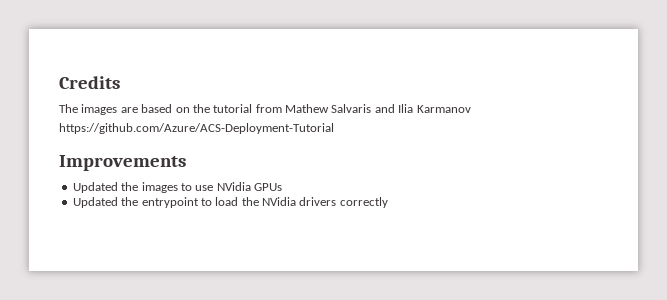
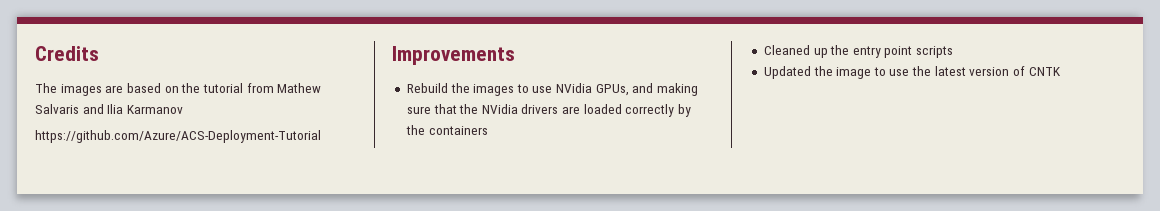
- Updated the images to use NVidia GPUs
- Updated the entrypoint to load the NVidia drivers correctly
+ Rebuild the images to use NVidia GPUs, and making sure that the NVidia drivers are loaded correctly by the containers
+ Cleaned up the entry point scripts
+ Updated the image to use the latest version of CNTK

